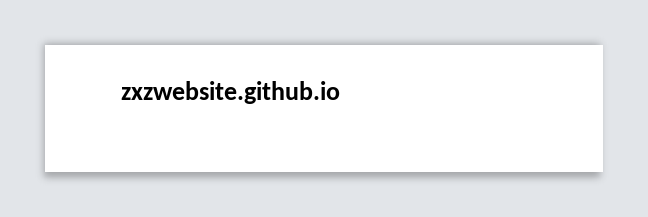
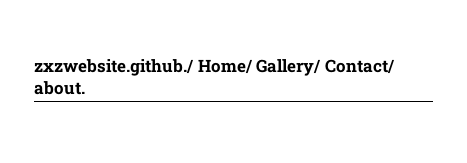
- zxzwebsite.github.io
+ zxzwebsite.github./ Home/ Gallery/ Contact/ about.

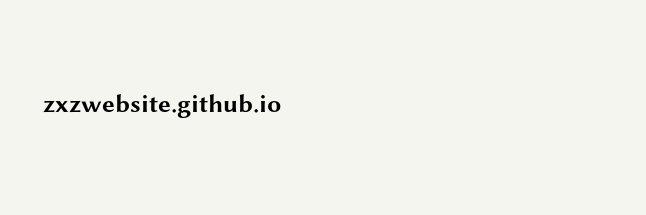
- zxzwebsite.github./ Home/ Gallery/ Contact/ about.
+ zxzwebsite.github.io

